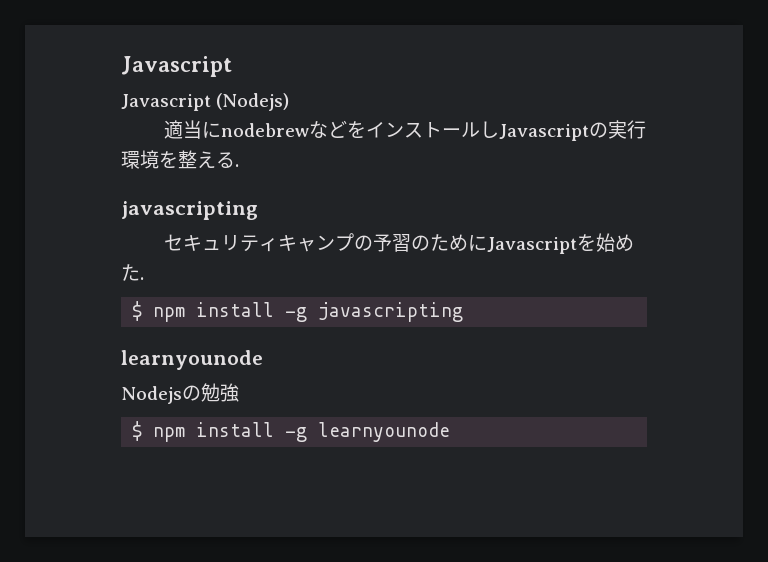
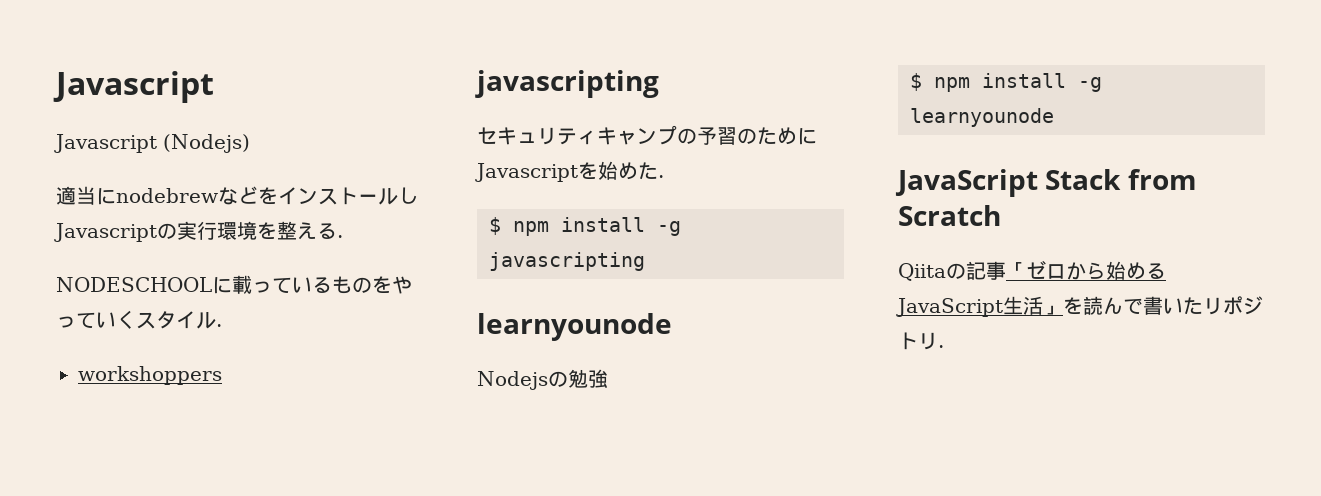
+ NODESCHOOLに載っているものをやっていくスタイル.
+ workshoppers
+ JavaScript Stack from Scratch
+ Qiitaの記事「ゼロから始めるJavaScript生活」を読んで書いたリポジトリ.

